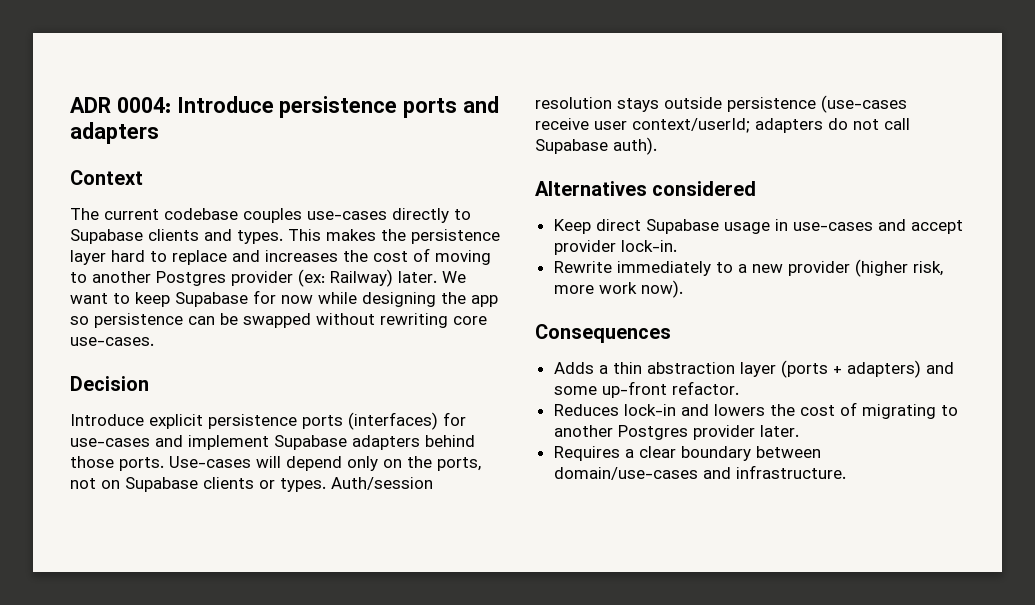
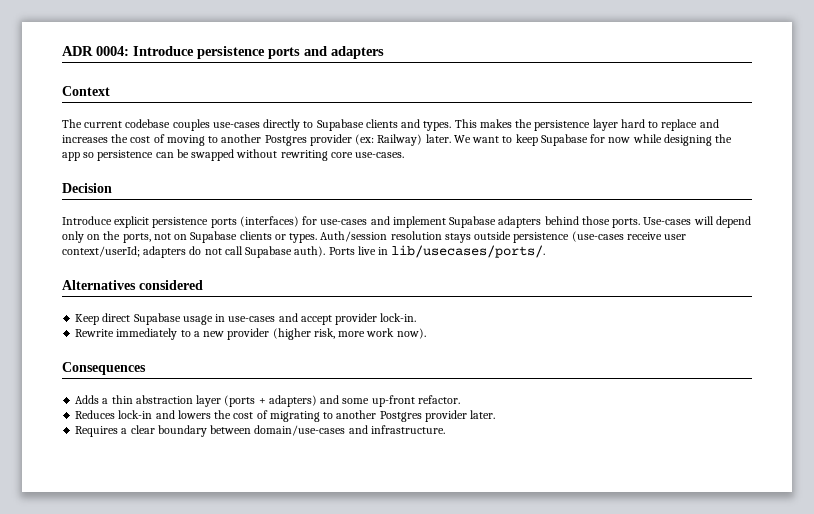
+ Ports live in lib/usecases/ports/.

